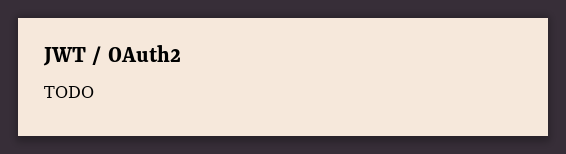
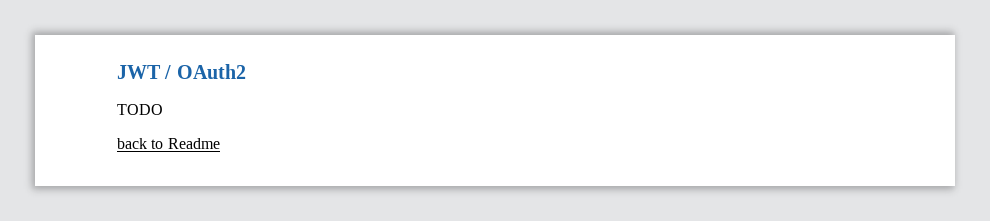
+ back to Readme

